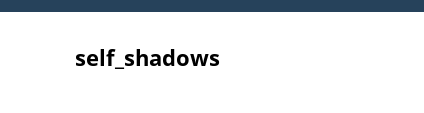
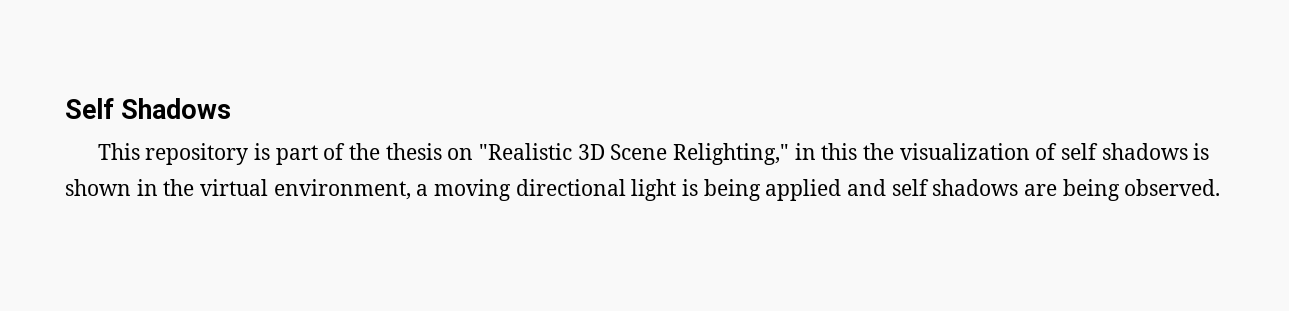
- self_shadows
+ Self Shadows
+ This repository is part of the thesis on "Realistic 3D Scene Relighting," in this the visualization of self shadows is shown in the virtual environment, a moving directional light is being applied and self shadows are being observed.

